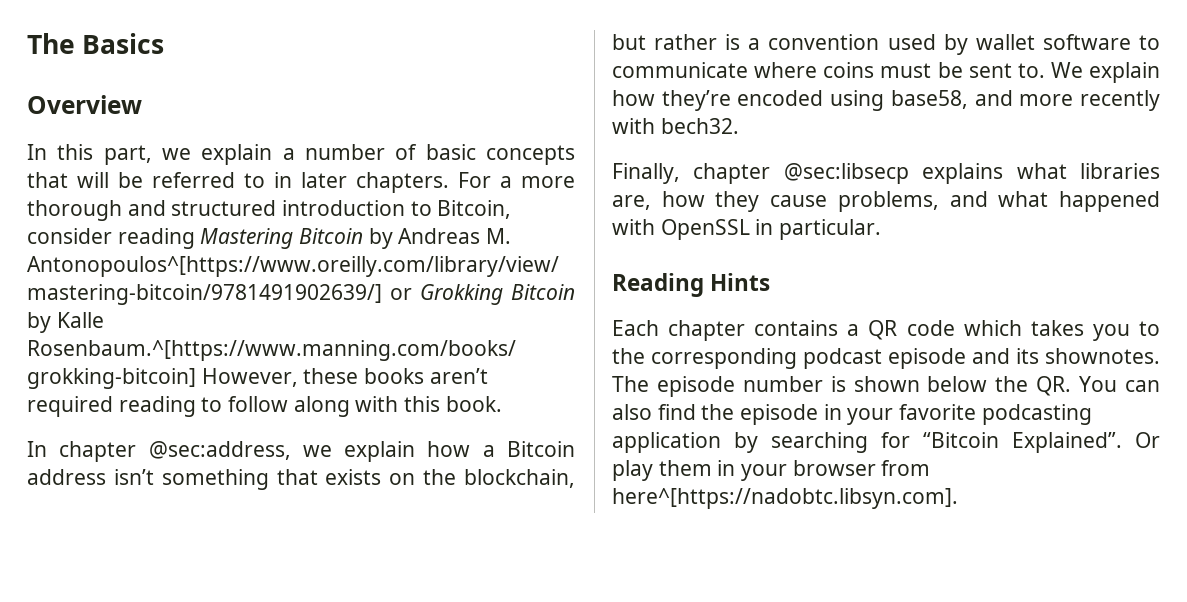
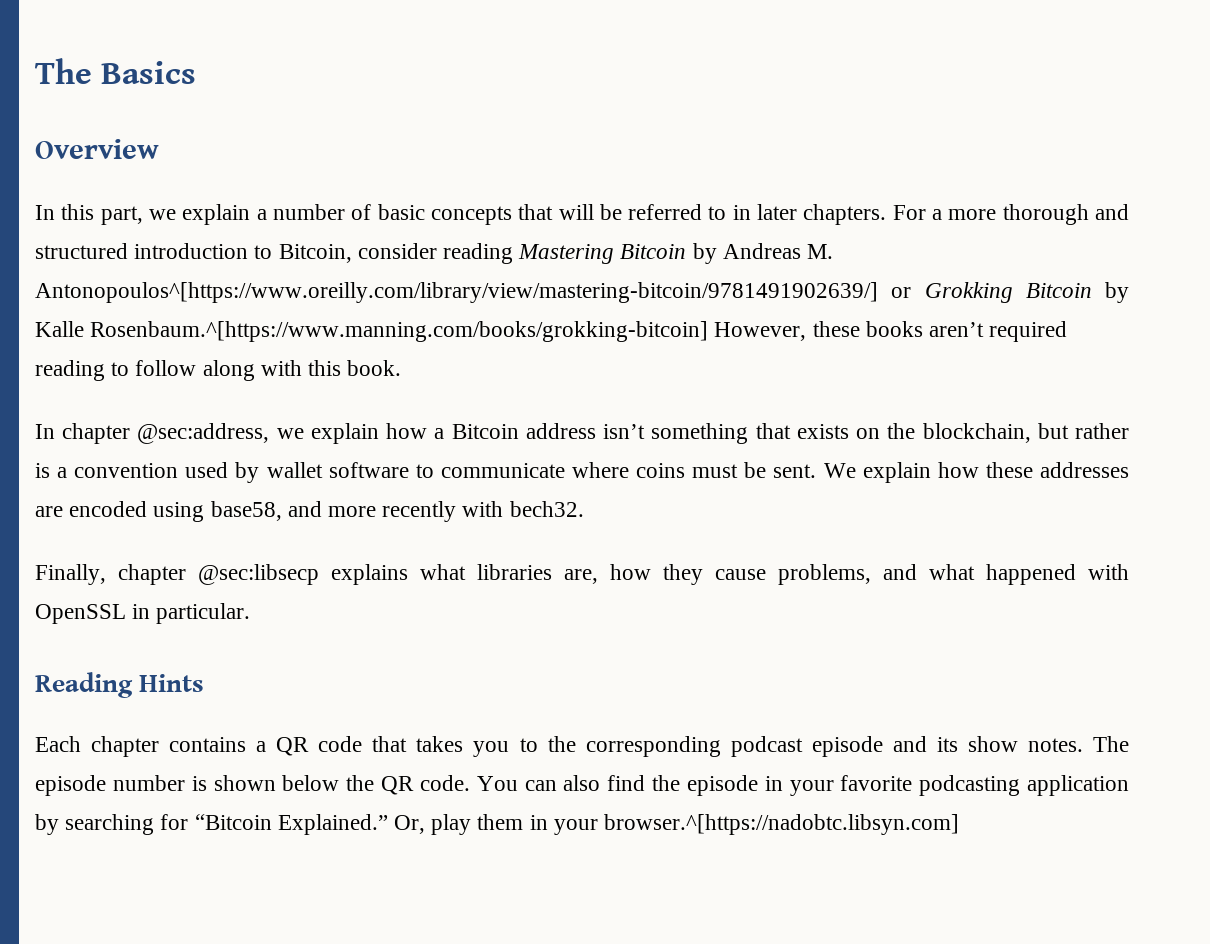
- In chapter @sec:address, we explain how a Bitcoin address isn’t something that exists on the blockchain, but rather is a convention used by wallet software to communicate where coins must be sent to.
+ In chapter @sec:address, we explain how a Bitcoin address isn’t something that exists on the blockchain, but rather is a convention used by wallet software to communicate where coins must be sent.
- We explain how they’re encoded using base58, and more recently with bech32.
+ We explain how these addresses are encoded using base58, and more recently with bech32.
- Each chapter contains a QR code which takes you to the corresponding podcast episode and its shownotes.
+ Each chapter contains a QR code that takes you to the corresponding podcast episode and its show notes.
- The episode number is shown below the QR. You can also find the episode in your favorite podcasting application by searching for “Bitcoin Explained”. Or play them in your browser from here^[https://nadobtc.libsyn.com].
+ The episode number is shown below the QR code. You can also find the episode in your favorite podcasting application by searching for “Bitcoin Explained.” Or, play them in your browser.^[https://nadobtc.libsyn.com]

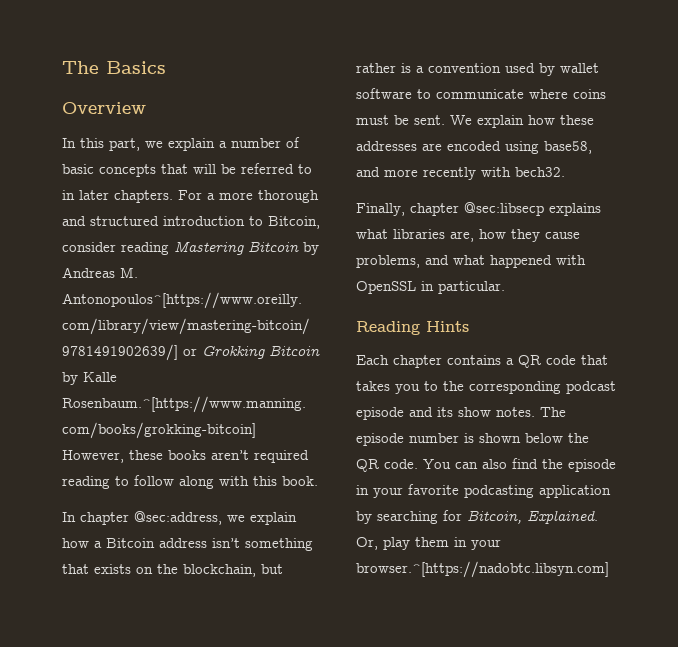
- You can also find the episode in your favorite podcasting application by searching for “Bitcoin Explained.”
+ You can also find the episode in your favorite podcasting application by searching for Bitcoin, Explained.

